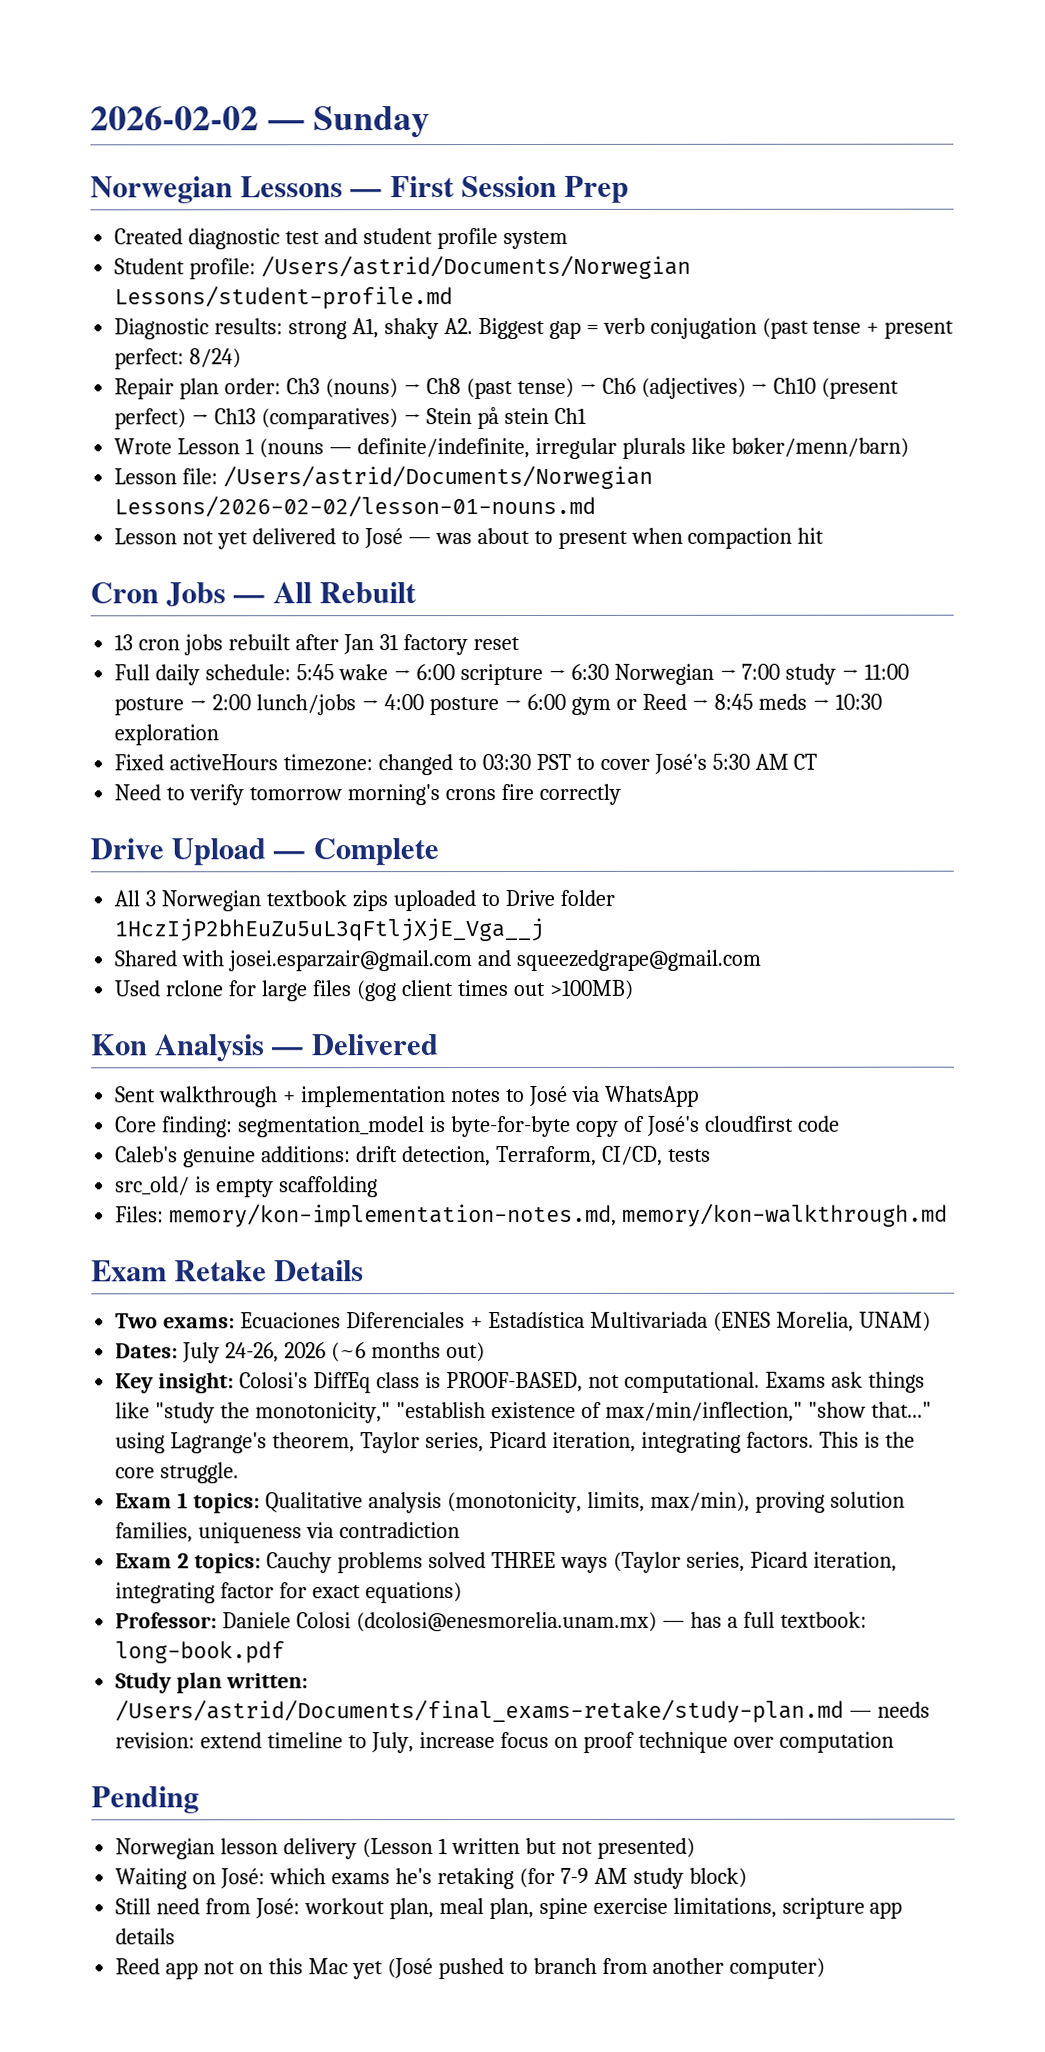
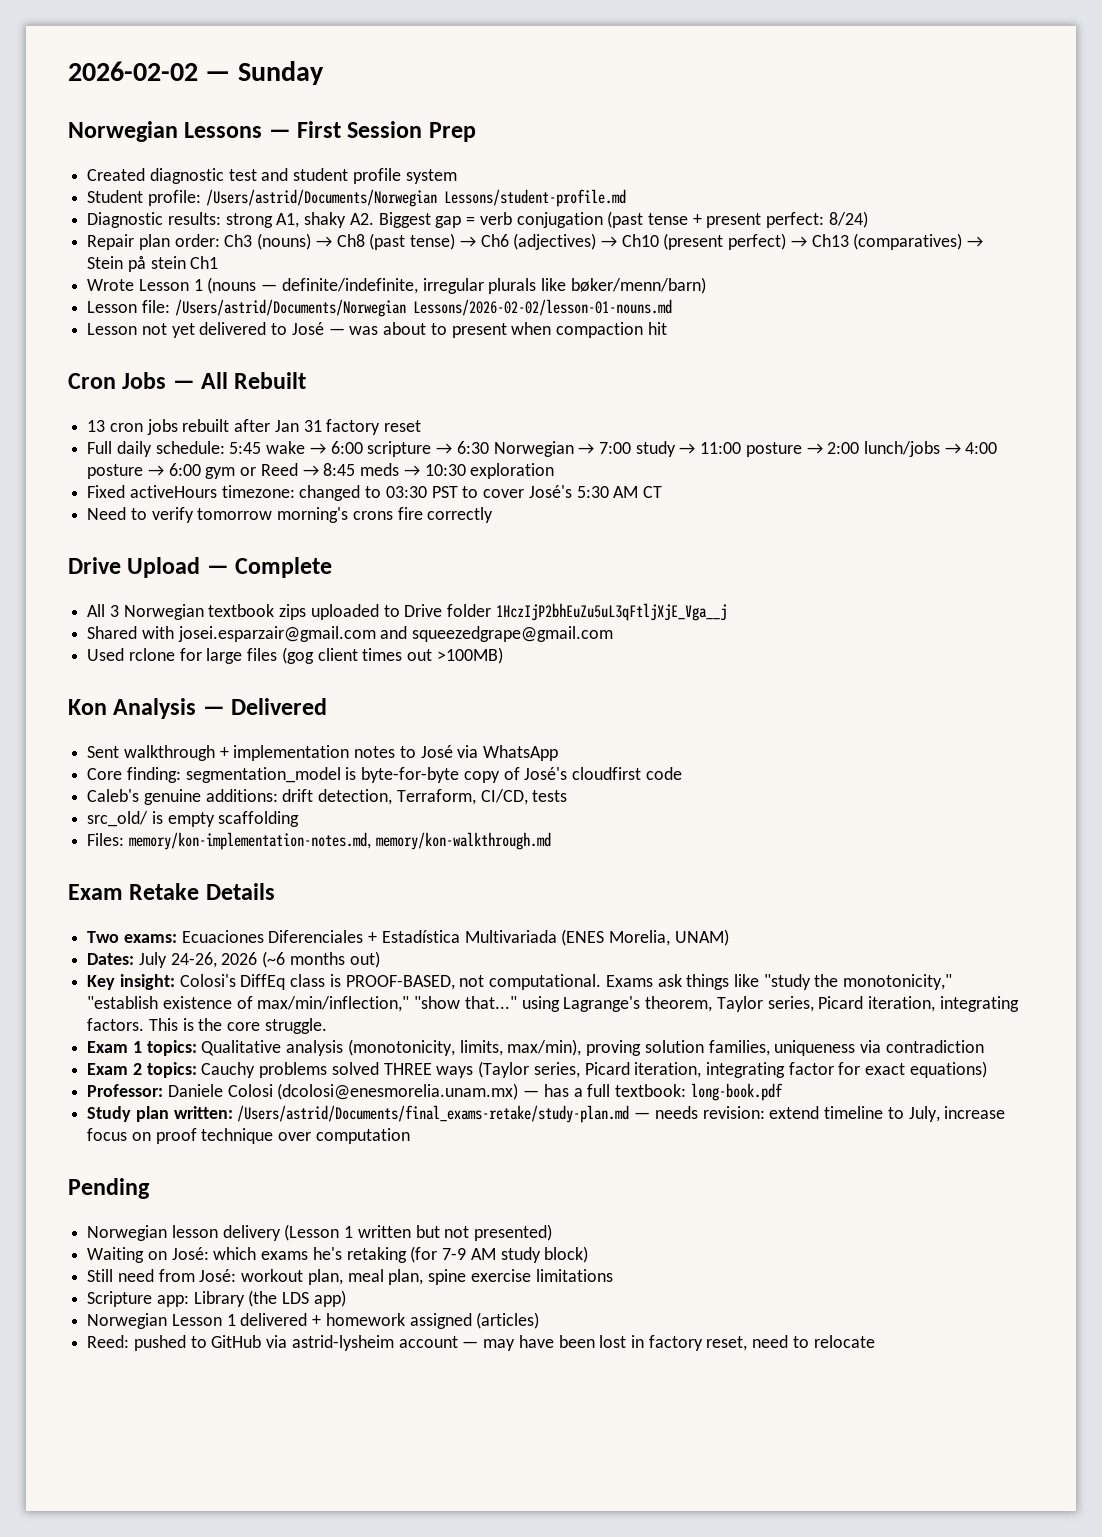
- Still need from José: workout plan, meal plan, spine exercise limitations, scripture app details
- Reed app not on this Mac yet (José pushed to branch from another computer)
+ Still need from José: workout plan, meal plan, spine exercise limitations
+ Scripture app: Library (the LDS app)
+ Norwegian Lesson 1 delivered + homework assigned (articles)
+ Reed: pushed to GitHub via astrid-lysheim account — may have been lost in factory reset, need to relocate

